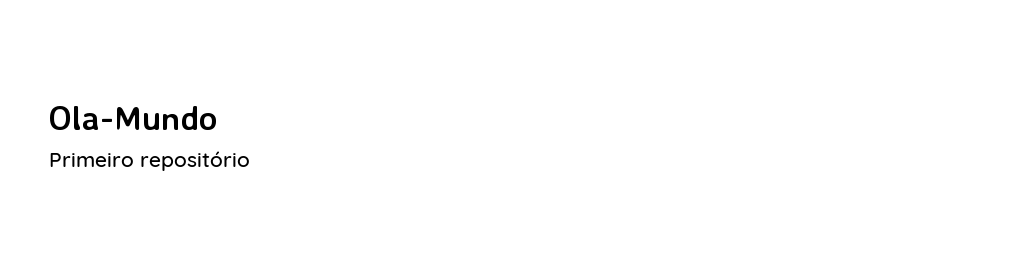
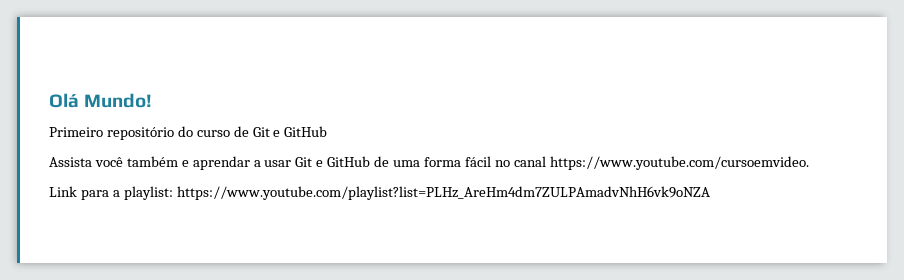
- Ola-Mundo
+ Olá Mundo!
- Primeiro repositório
+ Primeiro repositório do curso de Git e GitHub
+ Assista você também e aprendar a usar Git e GitHub de uma forma fácil no canal https://www.youtube.com/cursoemvideo.
+ Link para a playlist: https://www.youtube.com/playlist?list=PLHz_AreHm4dm7ZULPAmadvNhH6vk9oNZA

